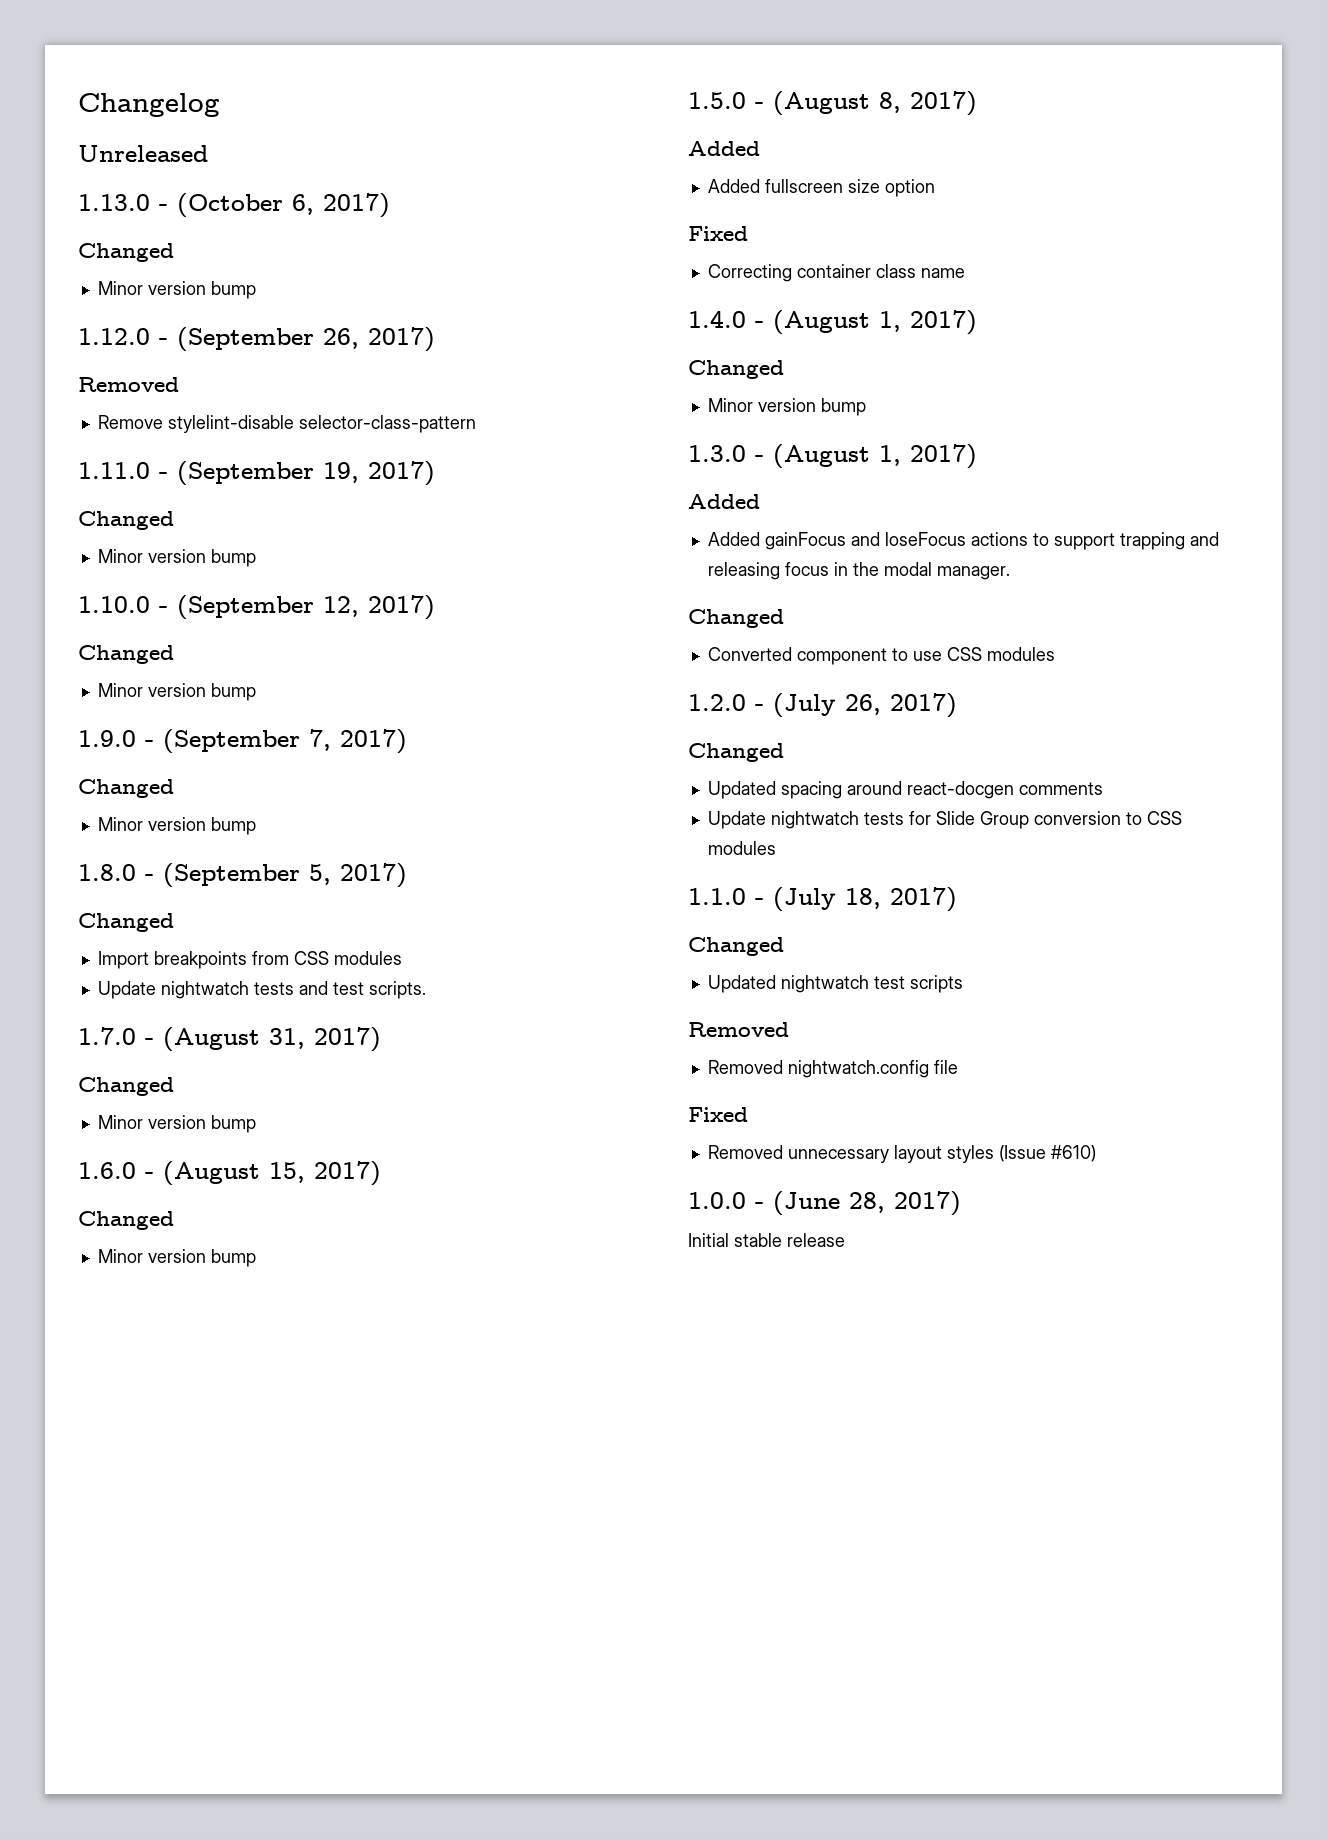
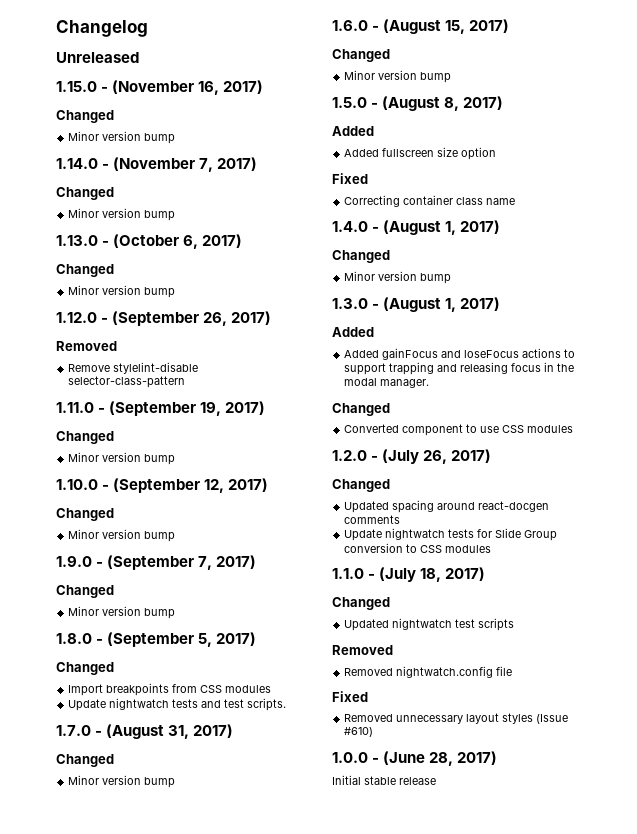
+ 1.15.0 - (November 16, 2017)
+ Changed
+ Minor version bump
+ 1.14.0 - (November 7, 2017)
+ Changed
+ Minor version bump

